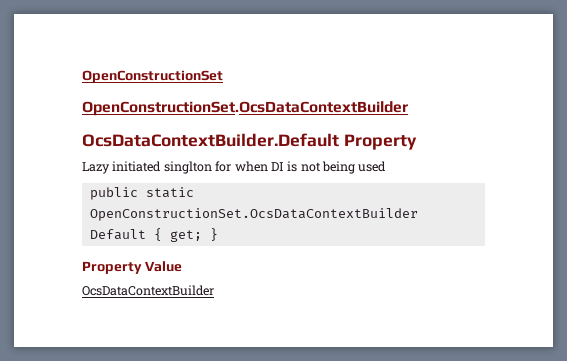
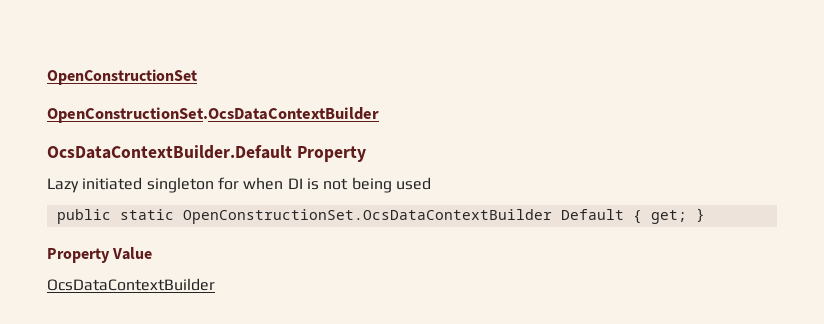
- Lazy initiated singlton for when DI is not being used
+ Lazy initiated singleton for when DI is not being used

